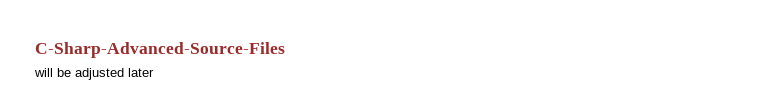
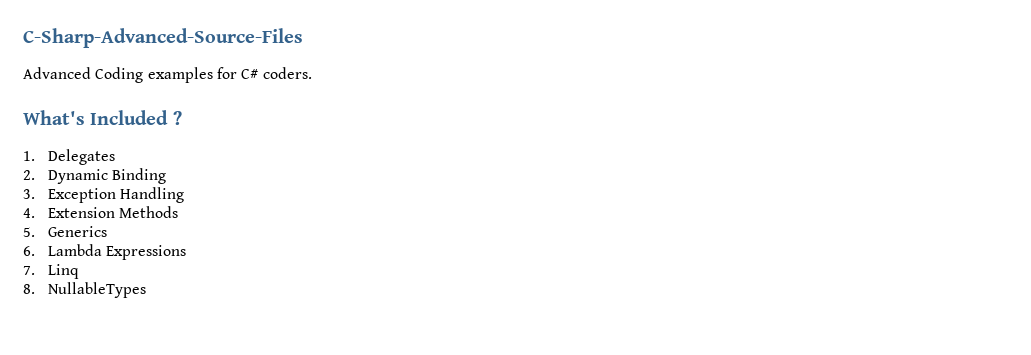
- will be adjusted later
+ Advanced Coding examples for C# coders.
+ What's Included ?
+ 1. Delegates
+ 2. Dynamic Binding
+ 3. Exception Handling
+ 4. Extension Methods
+ 5. Generics
+ 6. Lambda Expressions
+ 7. Linq
+ 8. NullableTypes

